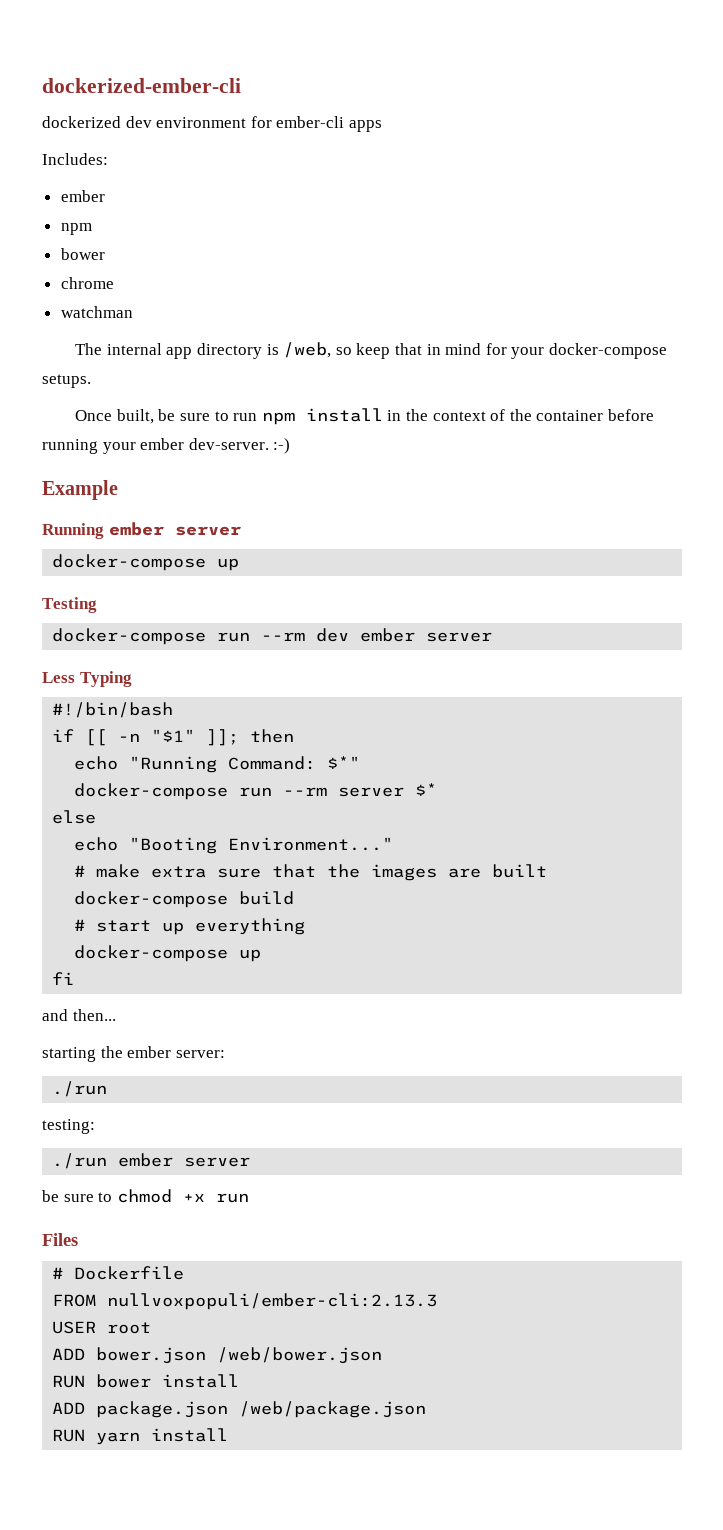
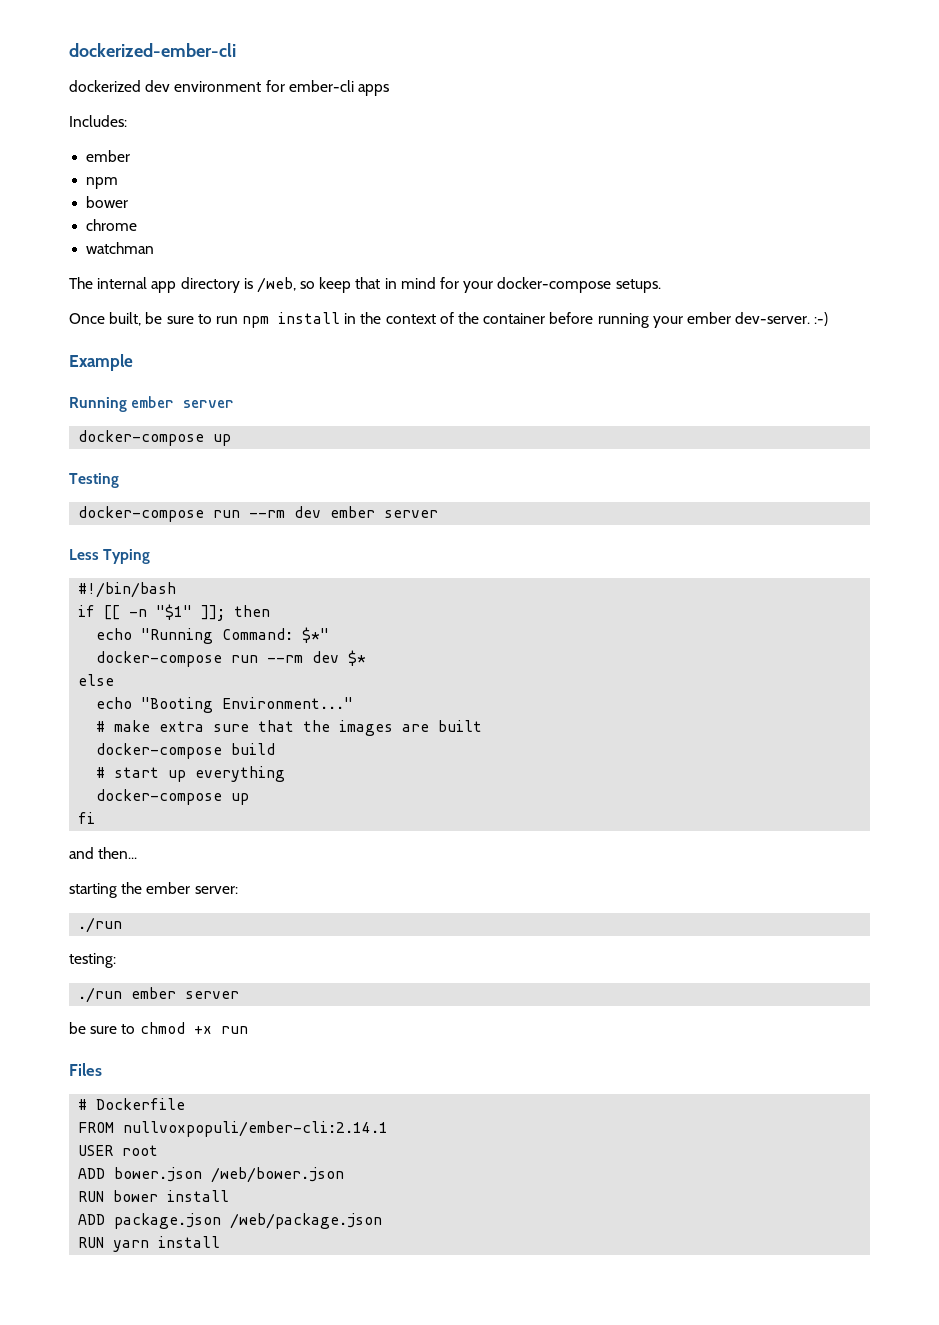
- docker-compose run --rm server $*
+ docker-compose run --rm dev $*
- FROM nullvoxpopuli/ember-cli:2.13.3
+ FROM nullvoxpopuli/ember-cli:2.14.1

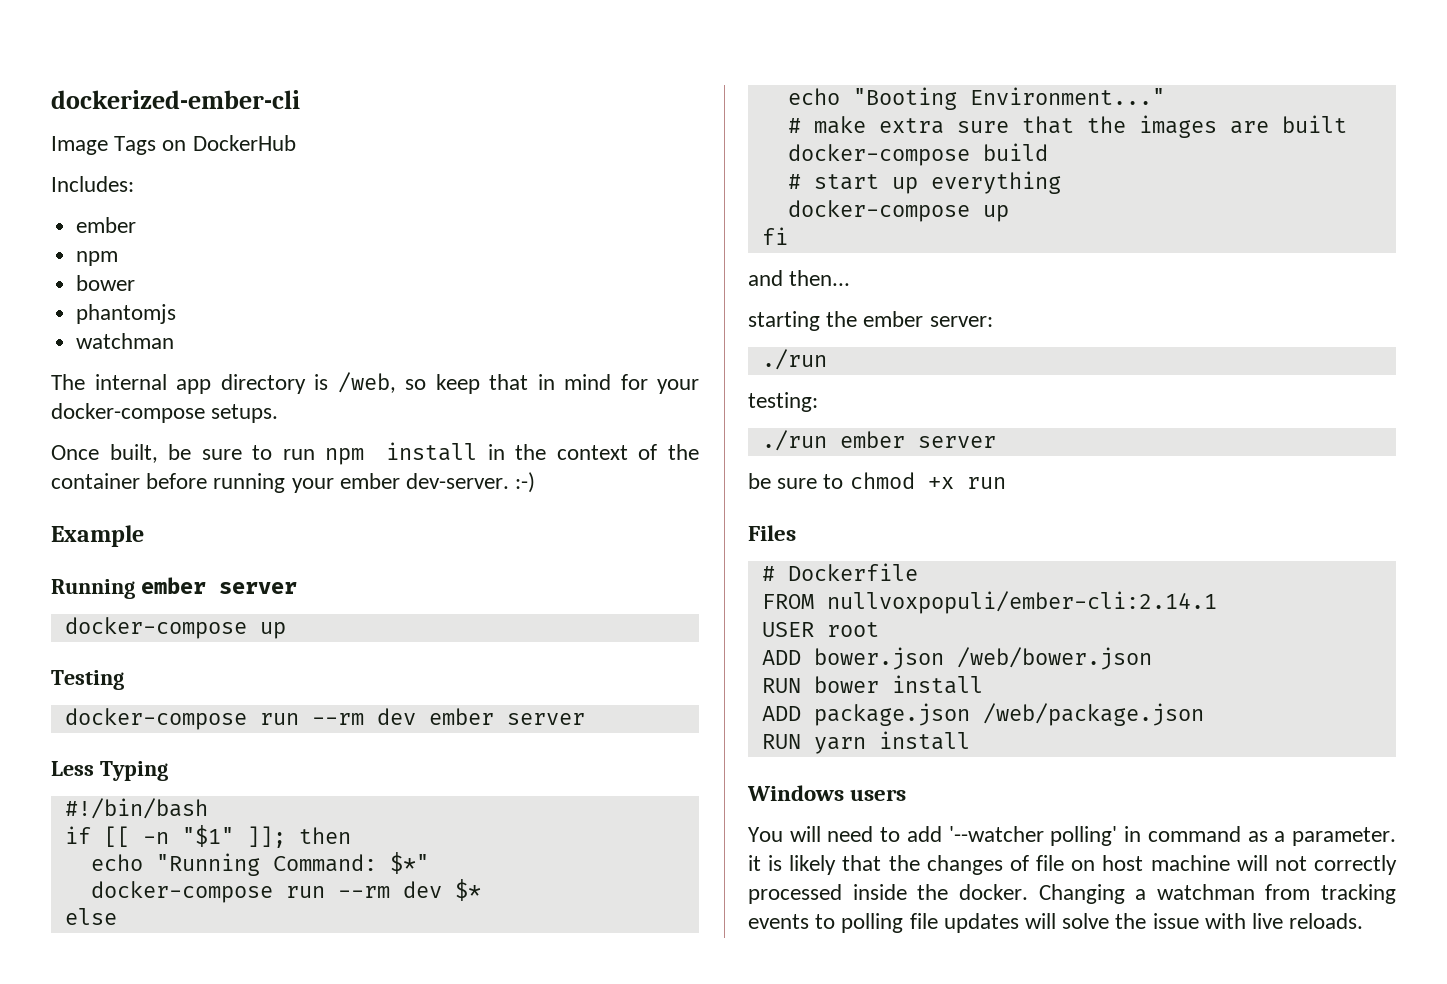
- dockerized dev environment for ember-cli apps
+ Image Tags on DockerHub
- chrome
+ phantomjs
+ Windows users
+ You will need to add '--watcher polling' in command as a parameter. it is likely that the changes of file on host machine will not correctly processed inside the docker. Changing a watchman from tracking events to polling file updates will solve the issue with live reloads.

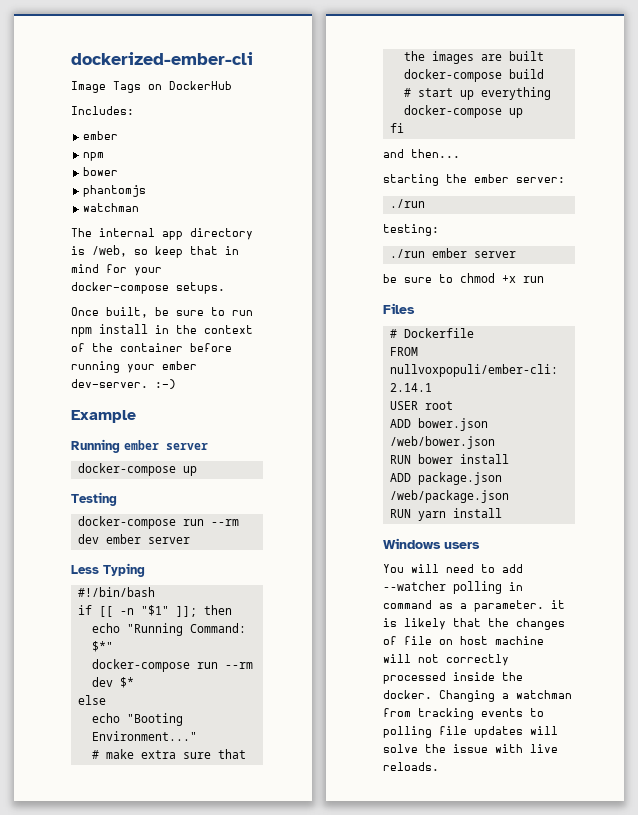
- You will need to add '--watcher polling' in command as a parameter. it is likely that the changes of file on host machine will not correctly processed inside the docker.
+ You will need to add --watcher polling in command as a parameter. it is likely that the changes of file on host machine will not correctly processed inside the docker.

